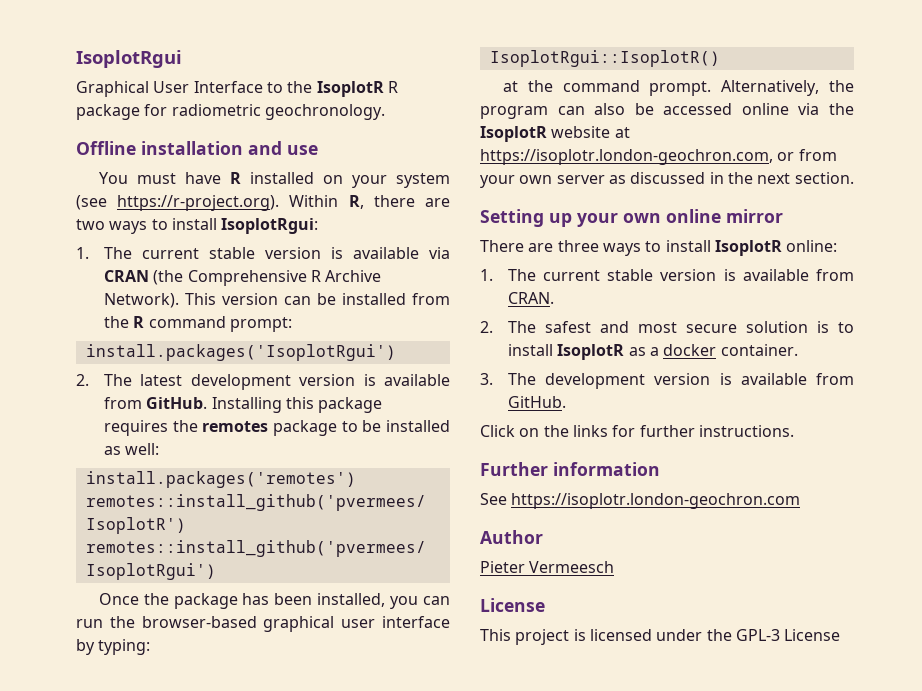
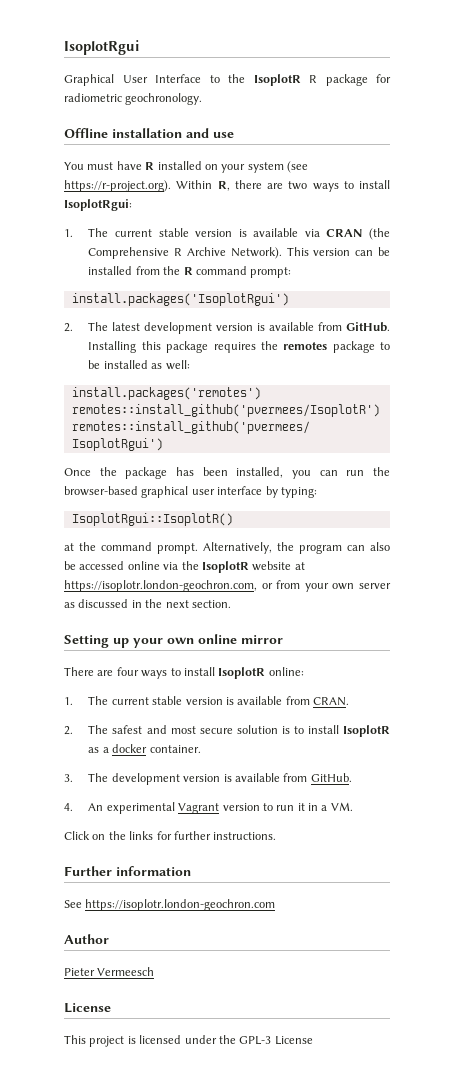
- There are three ways to install IsoplotR online:
+ There are four ways to install IsoplotR online:
+ 4. An experimental Vagrant version to run it in a VM.

